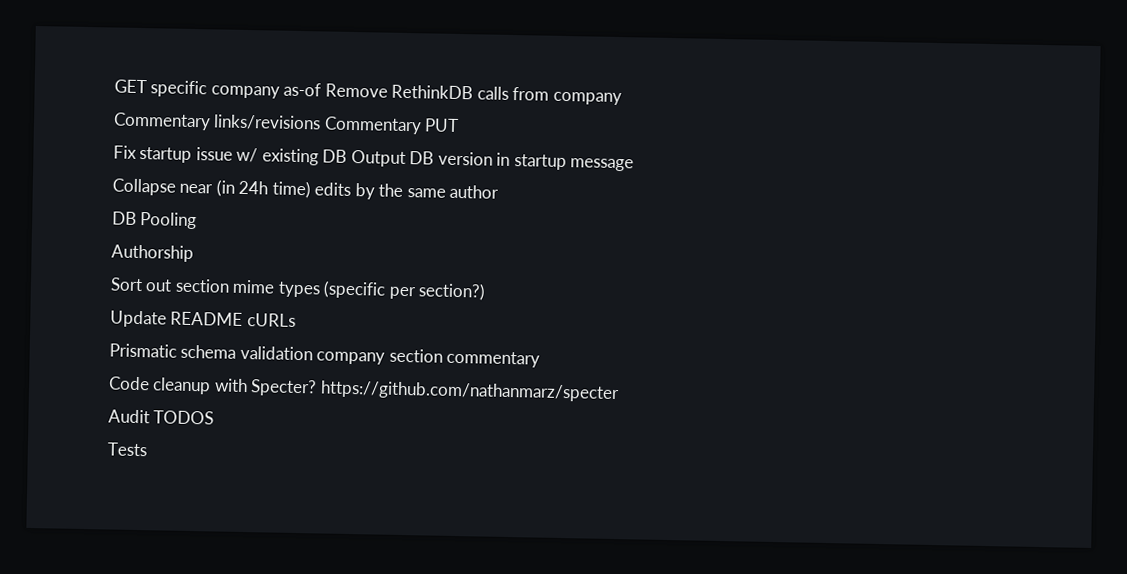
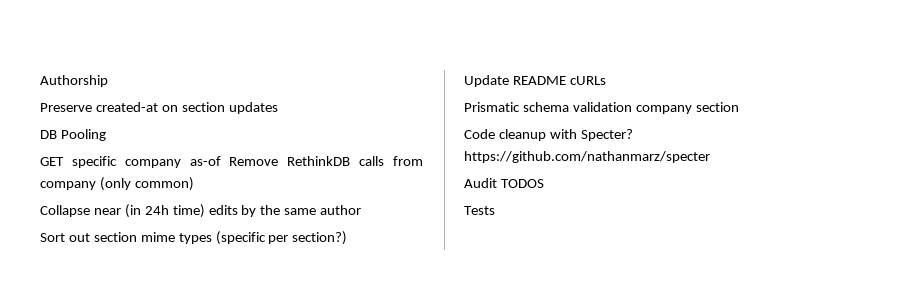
+ Authorship
+ Preserve created-at on section updates
+ DB Pooling
- GET specific company as-of Remove RethinkDB calls from company
- Commentary links/revisions Commentary PUT
- Fix startup issue w/ existing DB Output DB version in startup message
+ GET specific company as-of Remove RethinkDB calls from company (only common)
- DB Pooling
- Authorship
- Prismatic schema validation company section commentary
+ Prismatic schema validation company section

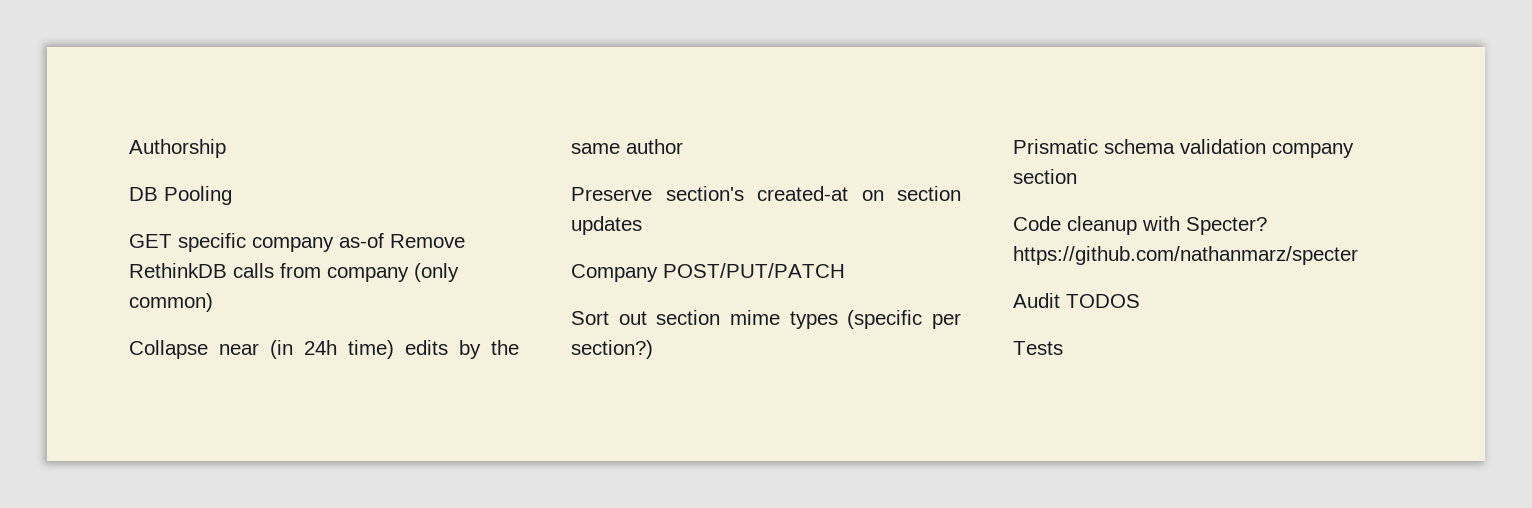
- Preserve created-at on section updates
+ Preserve section's created-at on section updates
+ Company POST/PUT/PATCH
- Update README cURLs

